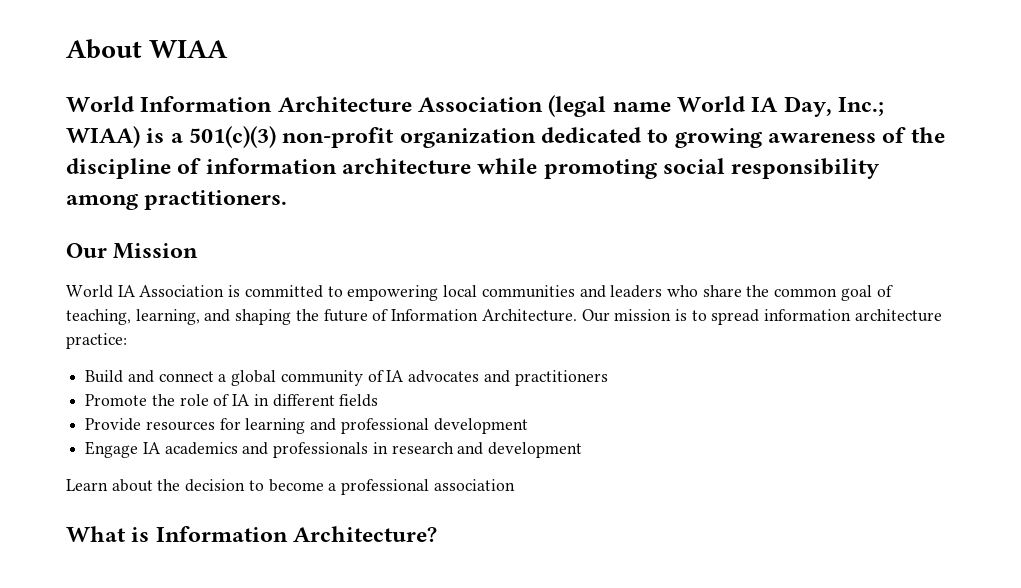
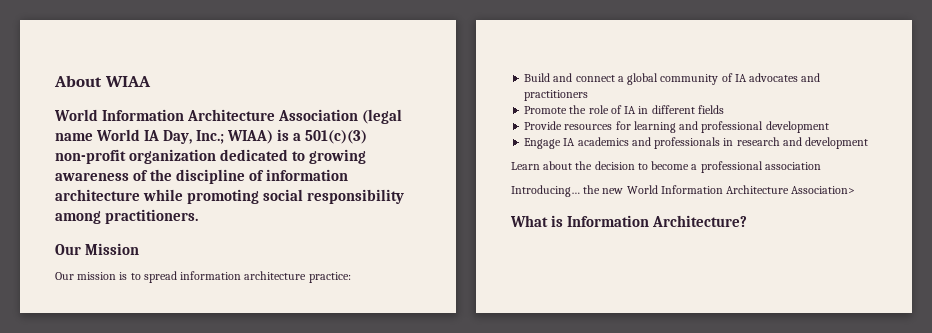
- World IA Association is committed to empowering local communities and leaders who share the common goal of teaching, learning, and shaping the future of Information Architecture.
+ Introducing… the new World Information Architecture Association>

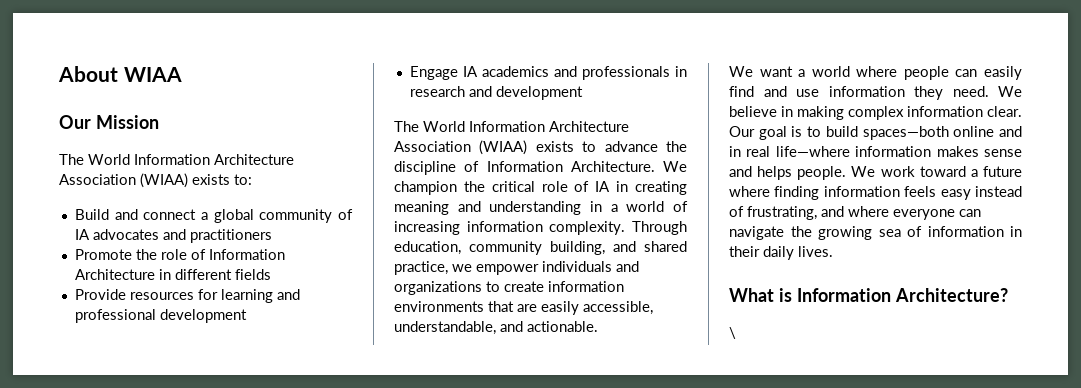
- World Information Architecture Association (legal name World IA Day, Inc.; WIAA) is a 501(c)(3) non-profit organization dedicated to growing awareness of the discipline of information architecture while promoting social responsibility among practitioners.
  Our Mission
- Our mission is to spread information architecture practice:
+ The World Information Architecture Association (WIAA) exists to:
- Promote the role of IA in different fields
+ Promote the role of Information Architecture in different fields
- Learn about the decision to become a professional association
- Introducing… the new World Information Architecture Association>
+ The World Information Architecture Association (WIAA) exists to advance the discipline of Information Architecture. We champion the critical role of IA in creating meaning and understanding in a world of increasing information complexity. Through education, community building, and shared practice, we empower individuals and organizations to create information environments that are easily accessible, understandable, and actionable.
+ We want a world where people can easily find and use information they need. We believe in making complex information clear. Our goal is to build spaces—both online and in real life—where information makes sense and helps people. We work toward a future where finding information feels easy instead of frustrating, and where everyone can navigate the growing sea of information in their daily lives.
+ \

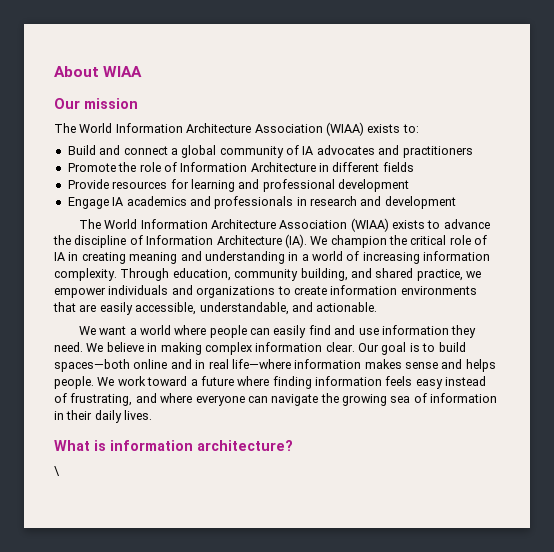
- Our Mission
+ Our mission
- The World Information Architecture Association (WIAA) exists to advance the discipline of Information Architecture. We champion the critical role of IA in creating meaning and understanding in a world of increasing information complexity.
+ The World Information Architecture Association (WIAA) exists to advance the discipline of Information Architecture (IA). We champion the critical role of IA in creating meaning and understanding in a world of increasing information complexity.
- What is Information Architecture?
+ What is information architecture?

